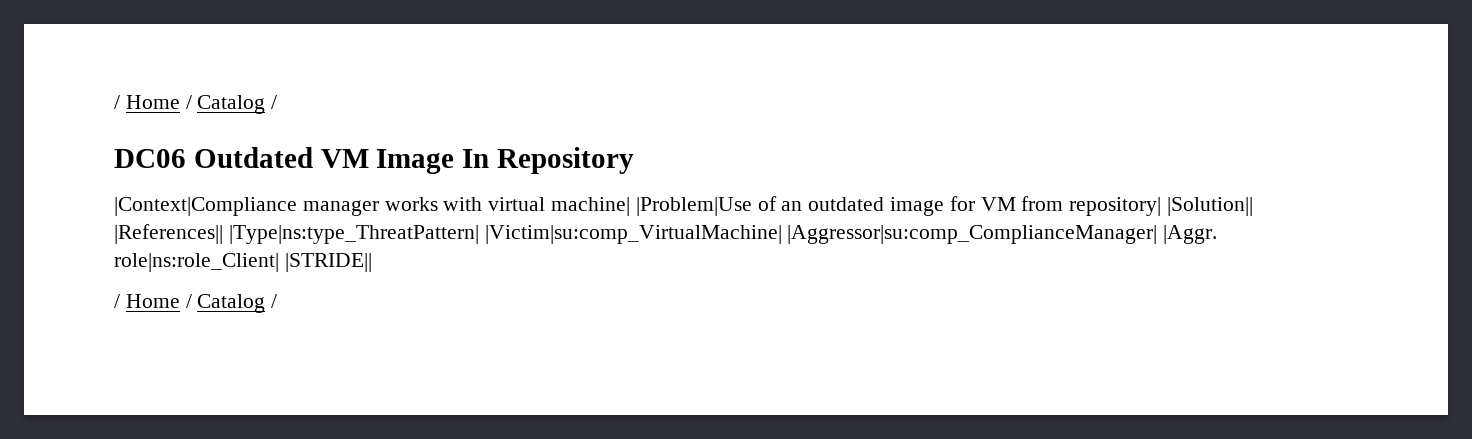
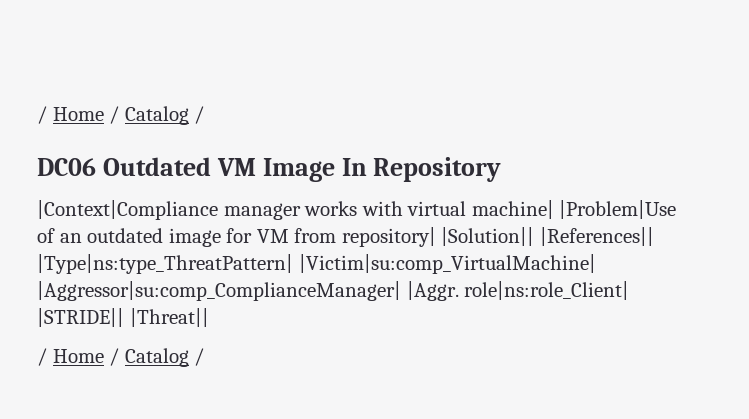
- |Context|Compliance manager works with virtual machine| |Problem|Use of an outdated image for VM from repository| |Solution|| |References|| |Type|ns:type_ThreatPattern| |Victim|su:comp_VirtualMachine| |Aggressor|su:comp_ComplianceManager| |Aggr. role|ns:role_Client| |STRIDE||
+ |Context|Compliance manager works with virtual machine| |Problem|Use of an outdated image for VM from repository| |Solution|| |References|| |Type|ns:type_ThreatPattern| |Victim|su:comp_VirtualMachine| |Aggressor|su:comp_ComplianceManager| |Aggr. role|ns:role_Client| |STRIDE|| |Threat||

